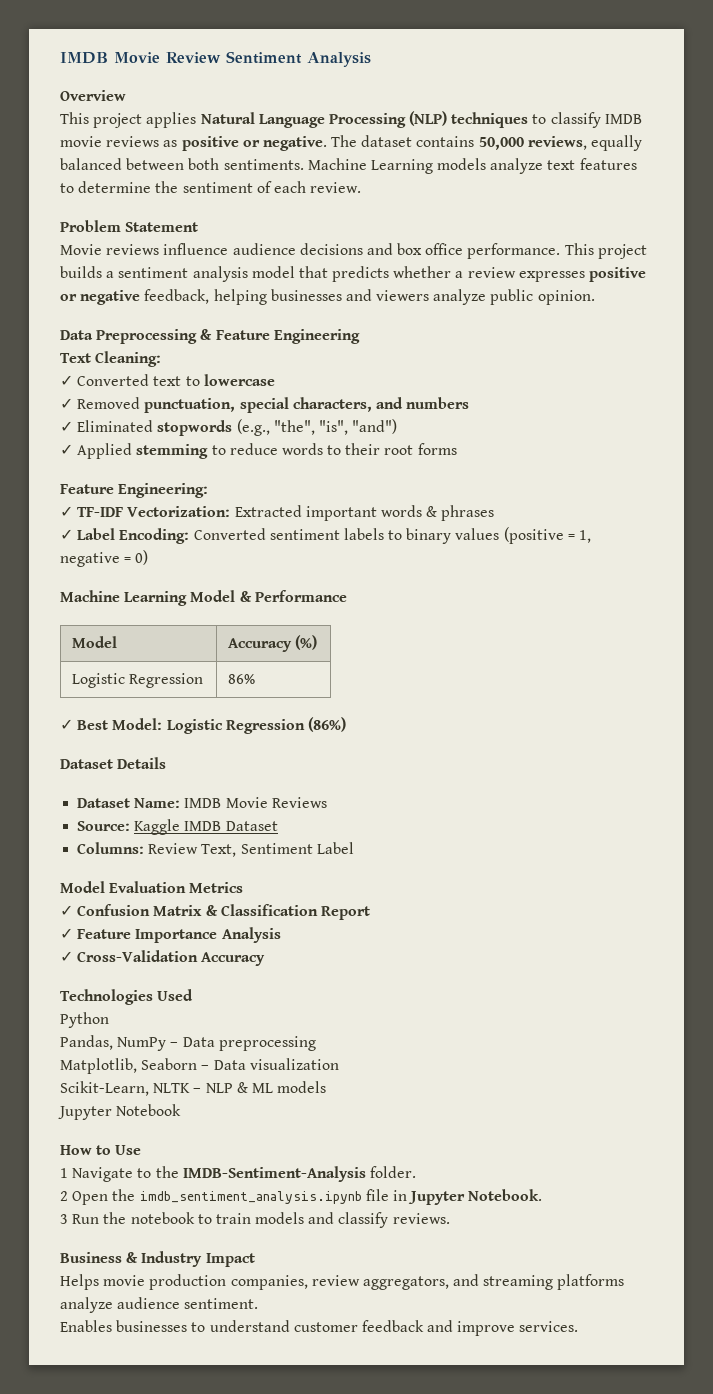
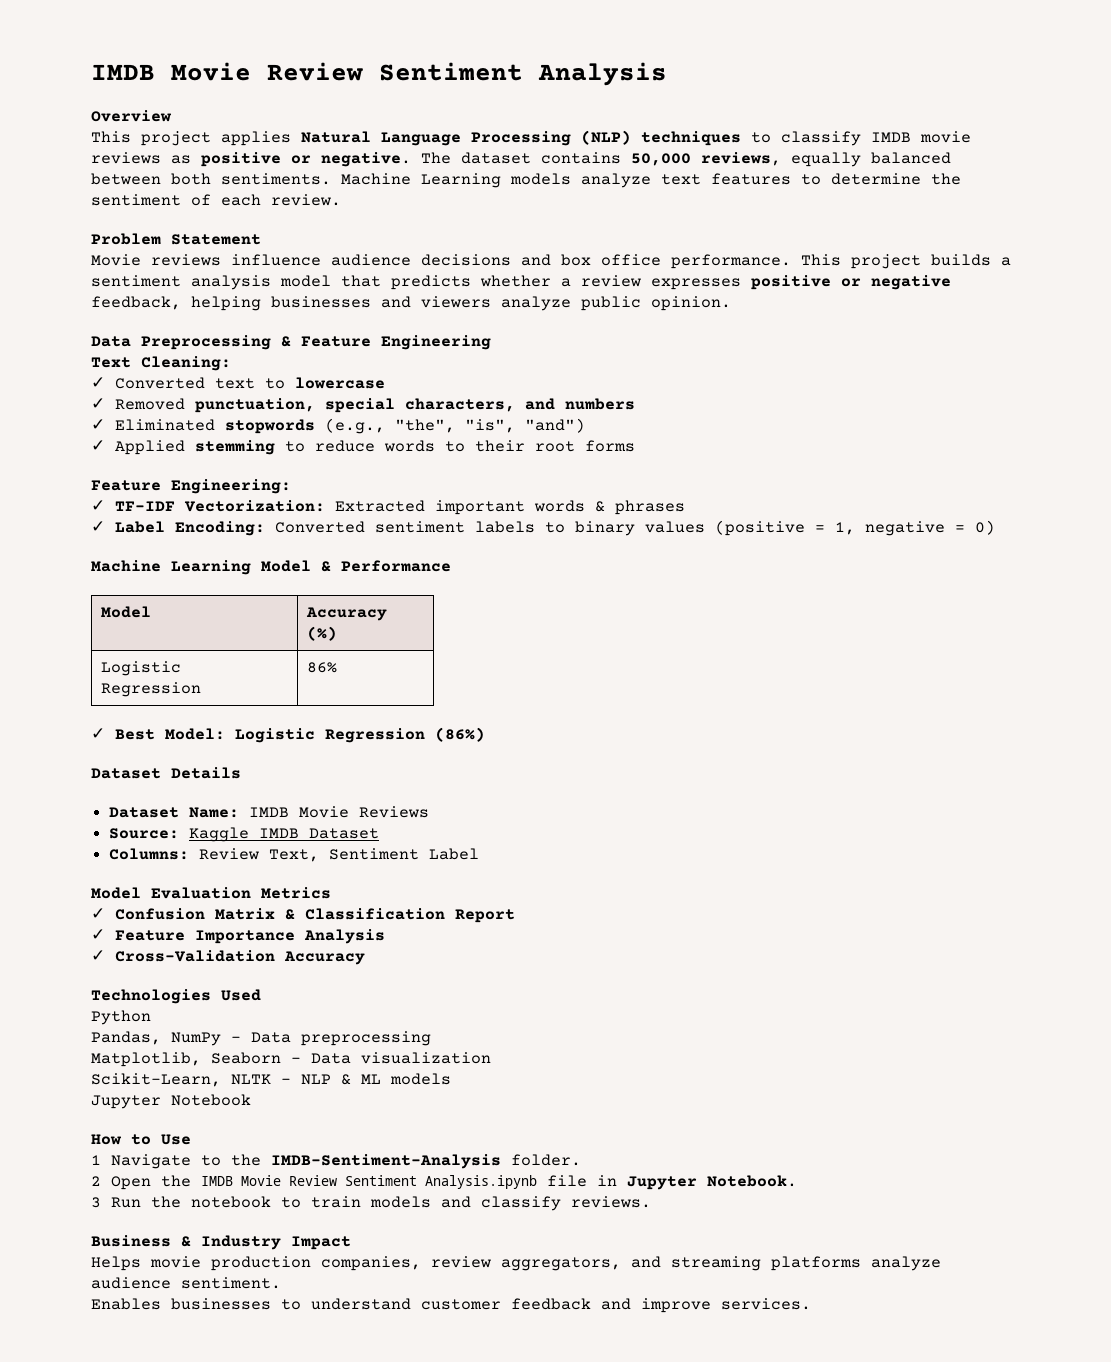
- 2 Open the imdb_sentiment_analysis.ipynb file in Jupyter Notebook.
+ 2 Open the IMDB Movie Review Sentiment Analysis.ipynb file in Jupyter Notebook.

